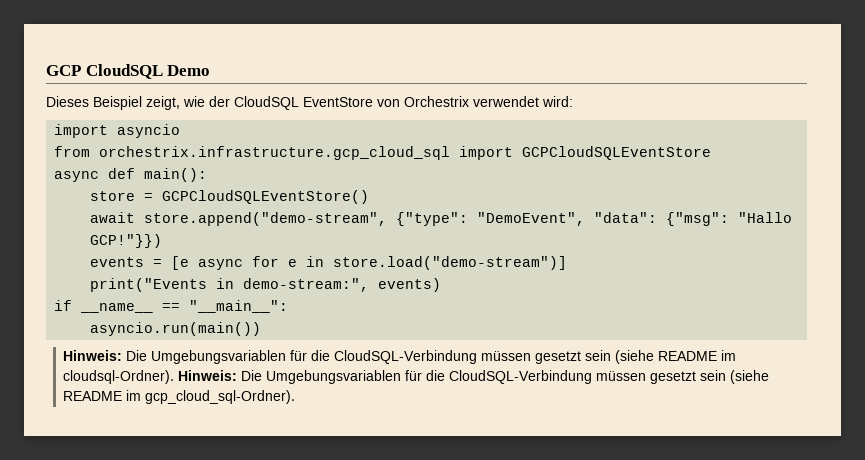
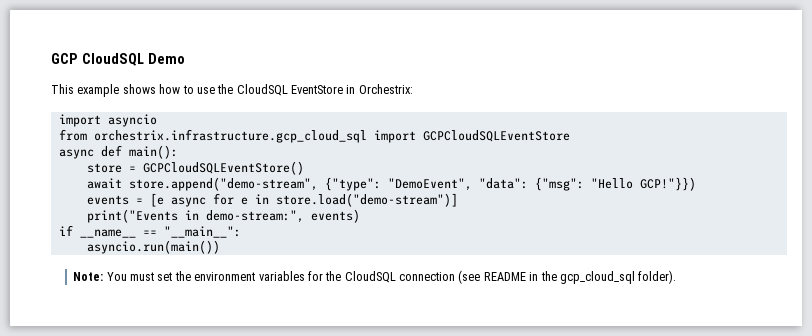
- Dieses Beispiel zeigt, wie der CloudSQL EventStore von Orchestrix verwendet wird:
+ This example shows how to use the CloudSQL EventStore in Orchestrix:
- await store.append("demo-stream", {"type": "DemoEvent", "data": {"msg": "Hallo GCP!"}})
+ await store.append("demo-stream", {"type": "DemoEvent", "data": {"msg": "Hello GCP!"}})
- Hinweis: Die Umgebungsvariablen für die CloudSQL-Verbindung müssen gesetzt sein (siehe README im cloudsql-Ordner). Hinweis: Die Umgebungsvariablen für die CloudSQL-Verbindung müssen gesetzt sein (siehe README im gcp_cloud_sql-Ordner).
+ Note: You must set the environment variables for the CloudSQL connection (see README in the gcp_cloud_sql folder).

